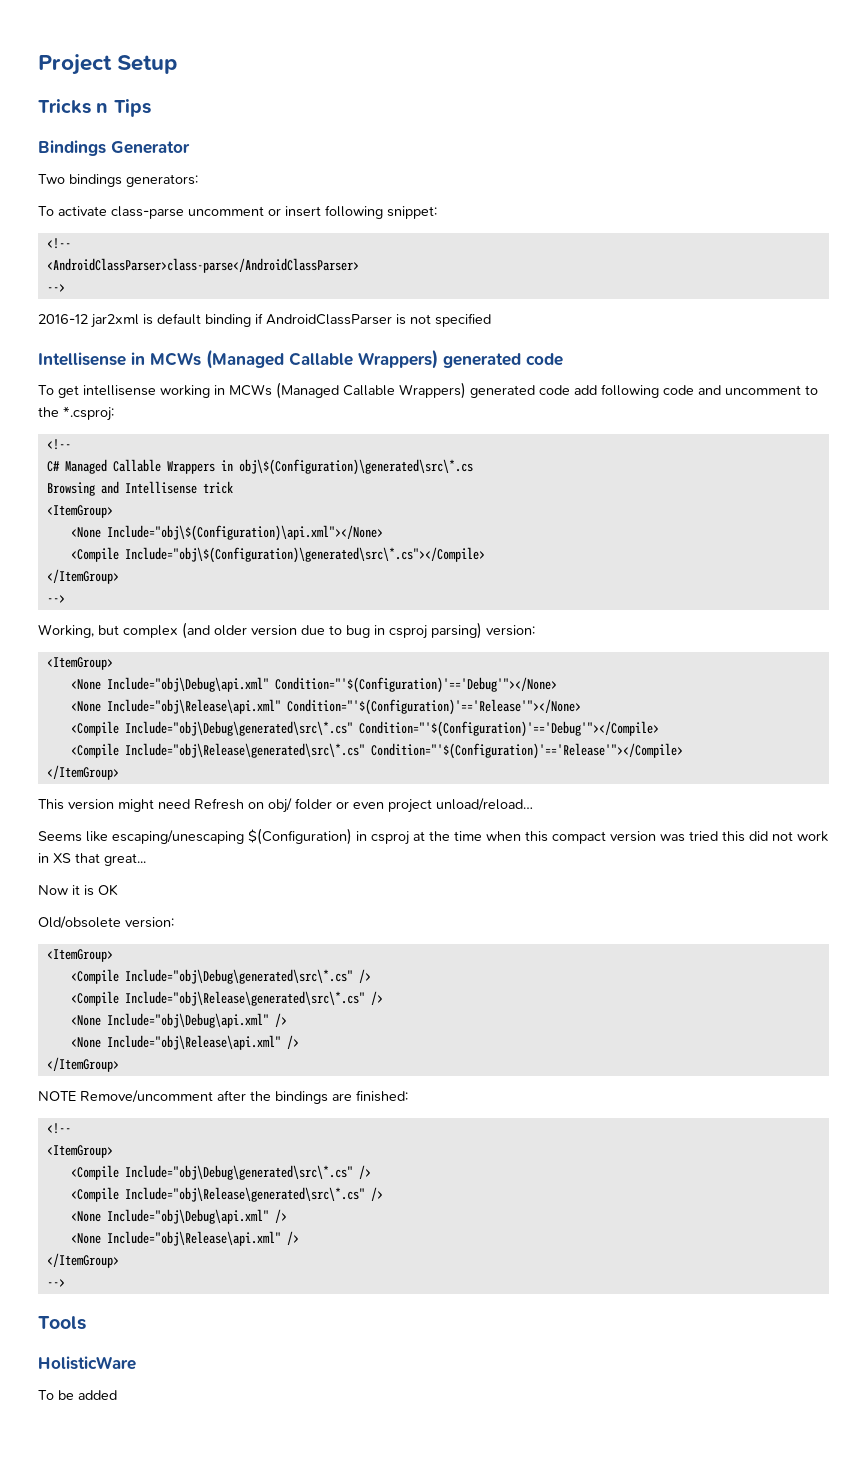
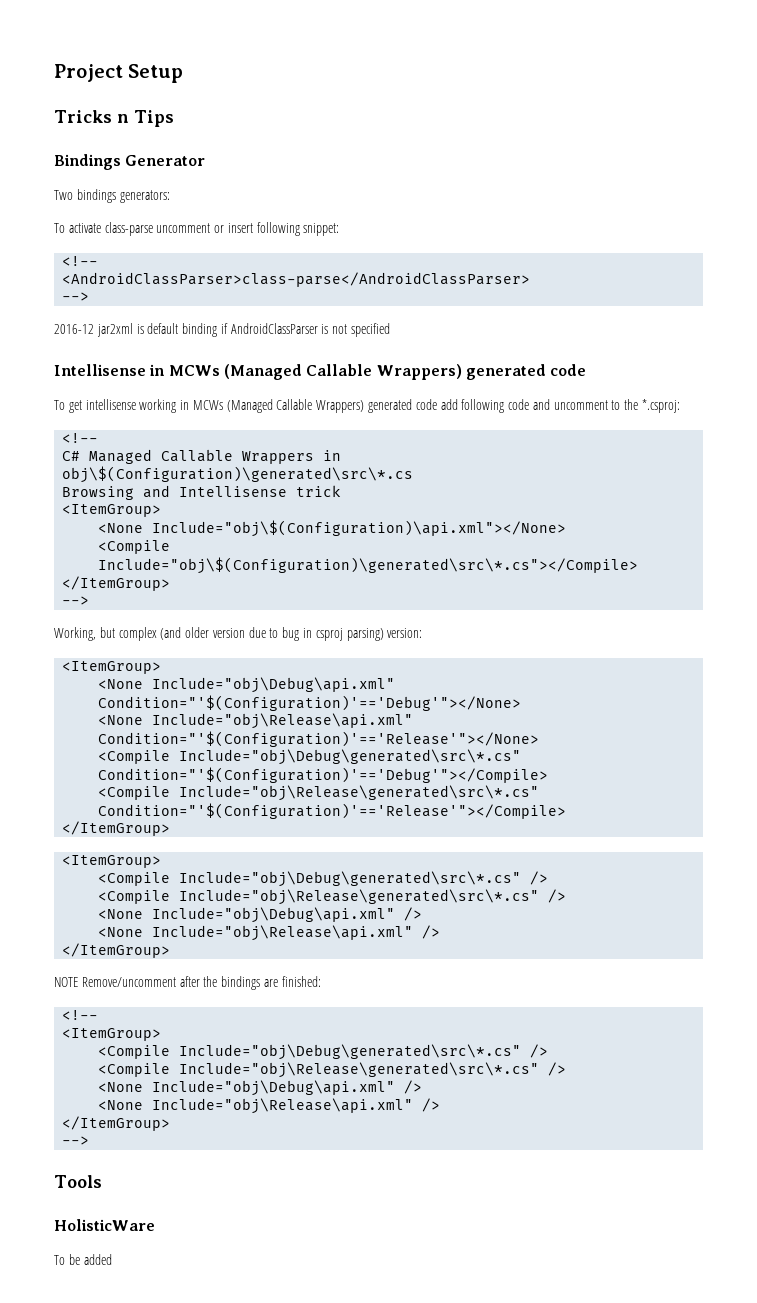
- This version might need Refresh on obj/ folder or even project unload/reload…
- Seems like escaping/unescaping $(Configuration) in csproj at the time when this compact version was tried this did not work in XS that great...
- Now it is OK
- Old/obsolete version:

